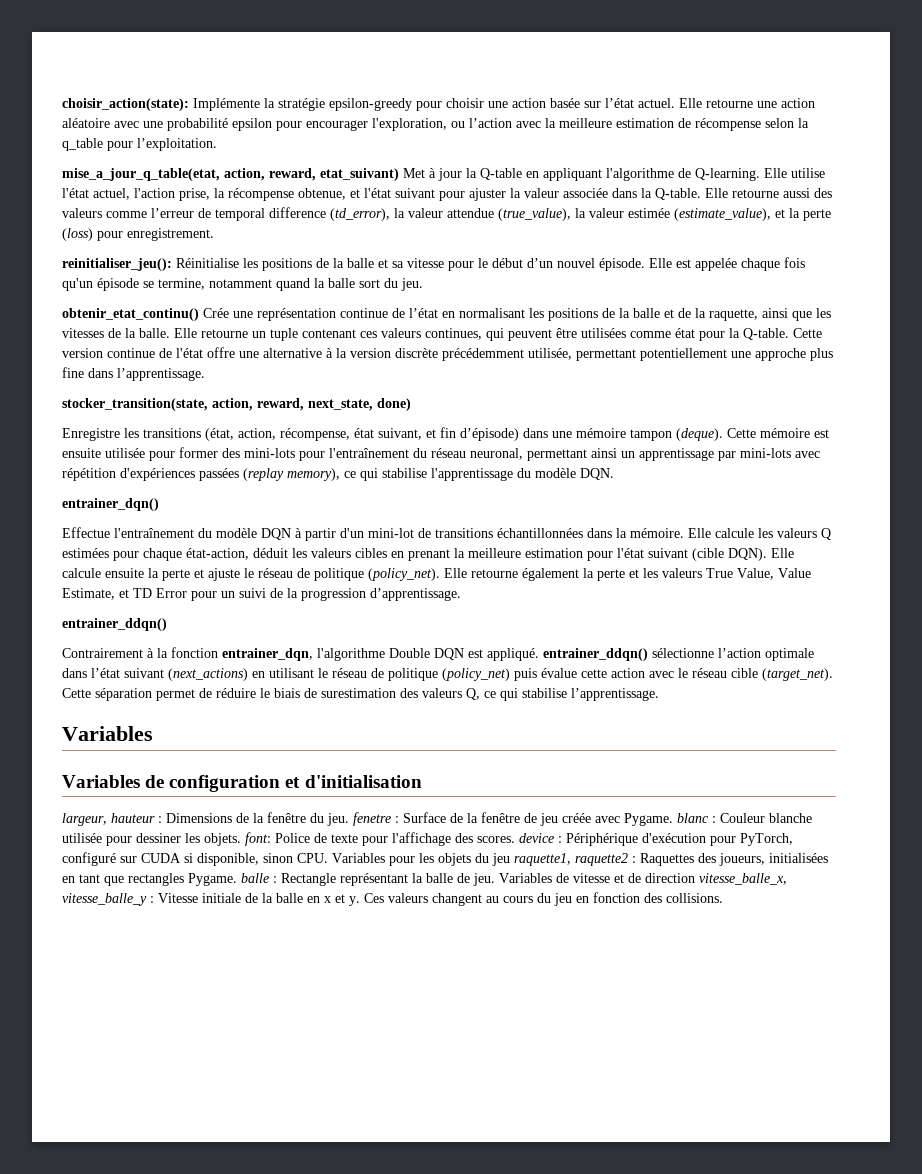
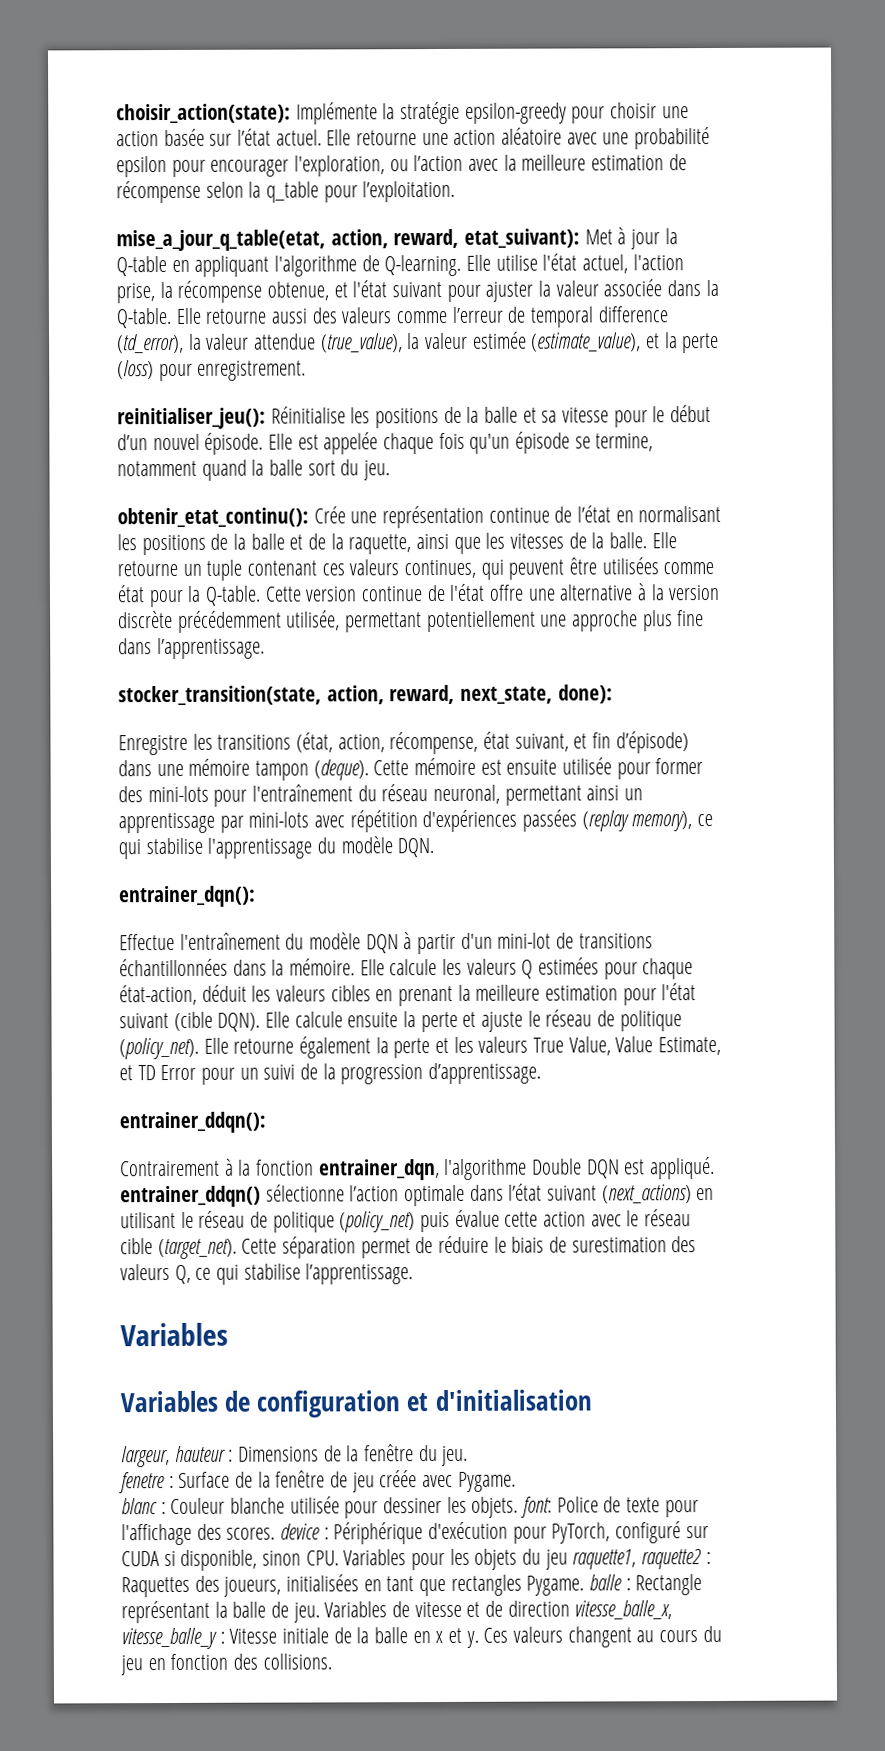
- mise_a_jour_q_table(etat, action, reward, etat_suivant) Met à jour la Q-table en appliquant l'algorithme de Q-learning.
+ mise_a_jour_q_table(etat, action, reward, etat_suivant): Met à jour la Q-table en appliquant l'algorithme de Q-learning.
- obtenir_etat_continu() Crée une représentation continue de l’état en normalisant les positions de la balle et de la raquette, ainsi que les vitesses de la balle.
+ obtenir_etat_continu(): Crée une représentation continue de l’état en normalisant les positions de la balle et de la raquette, ainsi que les vitesses de la balle.
- stocker_transition(state, action, reward, next_state, done)
+ stocker_transition(state, action, reward, next_state, done):
- entrainer_dqn()
+ entrainer_dqn():
  Elle retourne également la perte et les valeurs True Value, Value Estimate, et TD Error pour un suivi de la progression d’apprentissage.
- entrainer_ddqn()
+ entrainer_ddqn():
- Dimensions de la fenêtre du jeu. fenetre :
+ Dimensions de la fenêtre du jeu.
+ fenetre :
- Surface de la fenêtre de jeu créée avec Pygame. blanc :
+ Surface de la fenêtre de jeu créée avec Pygame.
+ blanc :

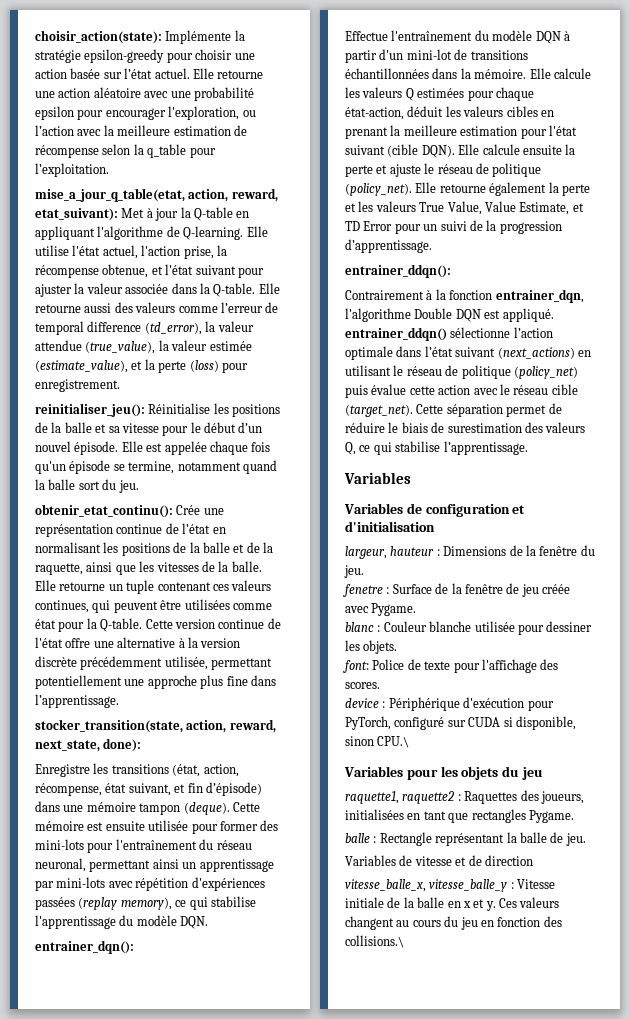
- Couleur blanche utilisée pour dessiner les objets. font:
+ Couleur blanche utilisée pour dessiner les objets.
+ font:
- Police de texte pour l'affichage des scores. device :
+ Police de texte pour l'affichage des scores.
+ device :
- Périphérique d'exécution pour PyTorch, configuré sur CUDA si disponible, sinon CPU. Variables pour les objets du jeu raquette1, raquette2 :
+ Périphérique d'exécution pour PyTorch, configuré sur CUDA si disponible, sinon CPU.\
+ Variables pour les objets du jeu
+ raquette1, raquette2 :
- Raquettes des joueurs, initialisées en tant que rectangles Pygame. balle :
+ Raquettes des joueurs, initialisées en tant que rectangles Pygame.
+ balle :
- Rectangle représentant la balle de jeu. Variables de vitesse et de direction vitesse_balle_x, vitesse_balle_y :
+ Rectangle représentant la balle de jeu.
+ Variables de vitesse et de direction
+ vitesse_balle_x, vitesse_balle_y :
- Ces valeurs changent au cours du jeu en fonction des collisions.
+ Ces valeurs changent au cours du jeu en fonction des collisions.\

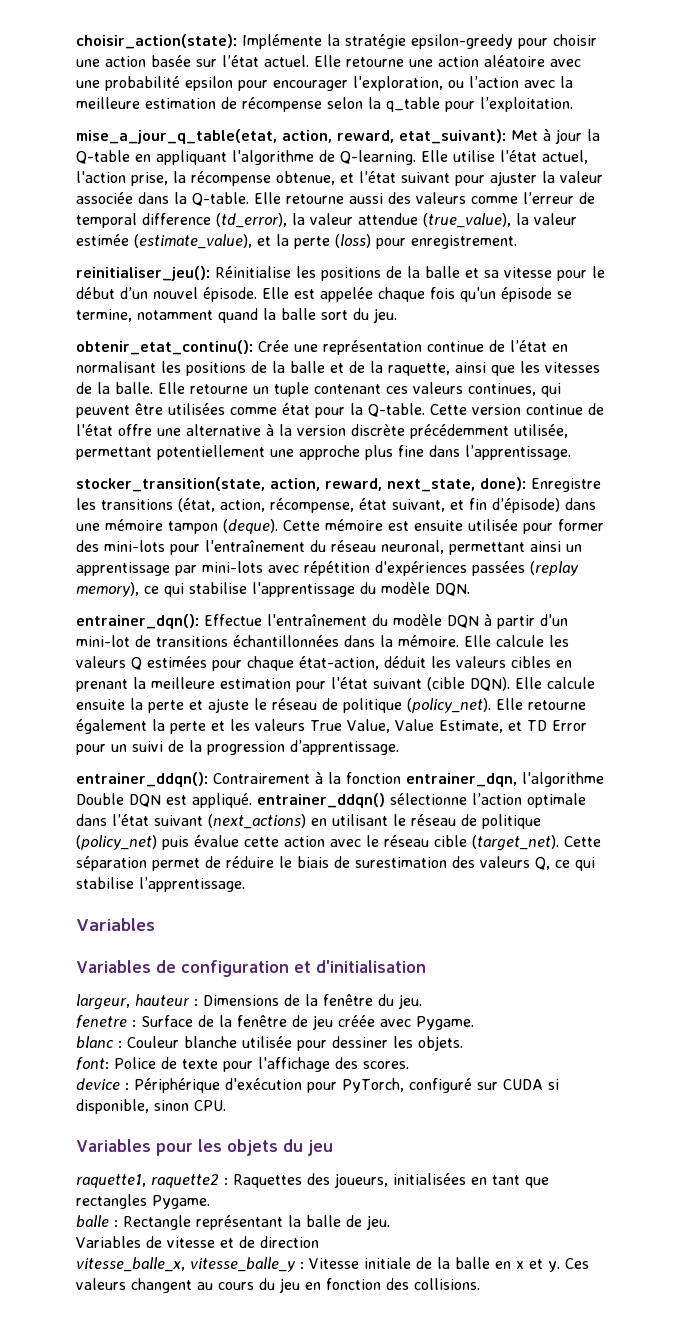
- stocker_transition(state, action, reward, next_state, done):
- Enregistre les transitions (état, action, récompense, état suivant, et fin d’épisode) dans une mémoire tampon (deque).
+ stocker_transition(state, action, reward, next_state, done): Enregistre les transitions (état, action, récompense, état suivant, et fin d’épisode) dans une mémoire tampon (deque).
- entrainer_dqn():
- Effectue l'entraînement du modèle DQN à partir d'un mini-lot de transitions échantillonnées dans la mémoire.
+ entrainer_dqn(): Effectue l'entraînement du modèle DQN à partir d'un mini-lot de transitions échantillonnées dans la mémoire.
- entrainer_ddqn():
- Contrairement à la fonction entrainer_dqn, l'algorithme Double DQN est appliqué. entrainer_ddqn() sélectionne l’action optimale dans l’état suivant (next_actions) en utilisant le réseau de politique (policy_net) puis évalue cette action avec le réseau cible (target_net).
+ entrainer_ddqn(): Contrairement à la fonction entrainer_dqn, l'algorithme Double DQN est appliqué. entrainer_ddqn() sélectionne l’action optimale dans l’état suivant (next_actions) en utilisant le réseau de politique (policy_net) puis évalue cette action avec le réseau cible (target_net).
- device : Périphérique d'exécution pour PyTorch, configuré sur CUDA si disponible, sinon CPU.\
+ device : Périphérique d'exécution pour PyTorch, configuré sur CUDA si disponible, sinon CPU.
- Ces valeurs changent au cours du jeu en fonction des collisions.\
+ Ces valeurs changent au cours du jeu en fonction des collisions.

